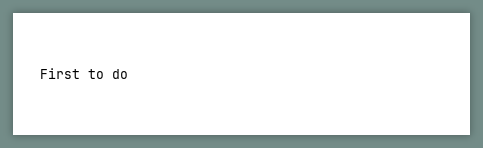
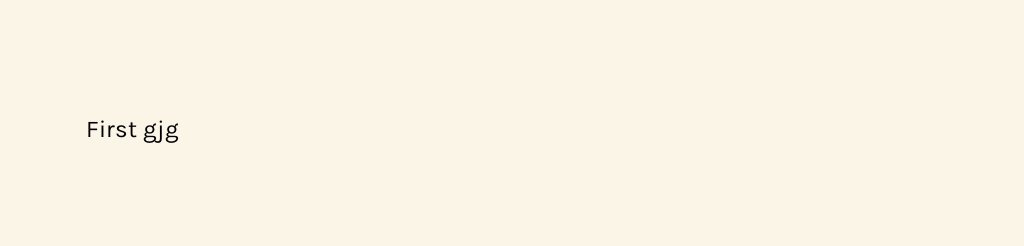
- First to do
+ First gjg

